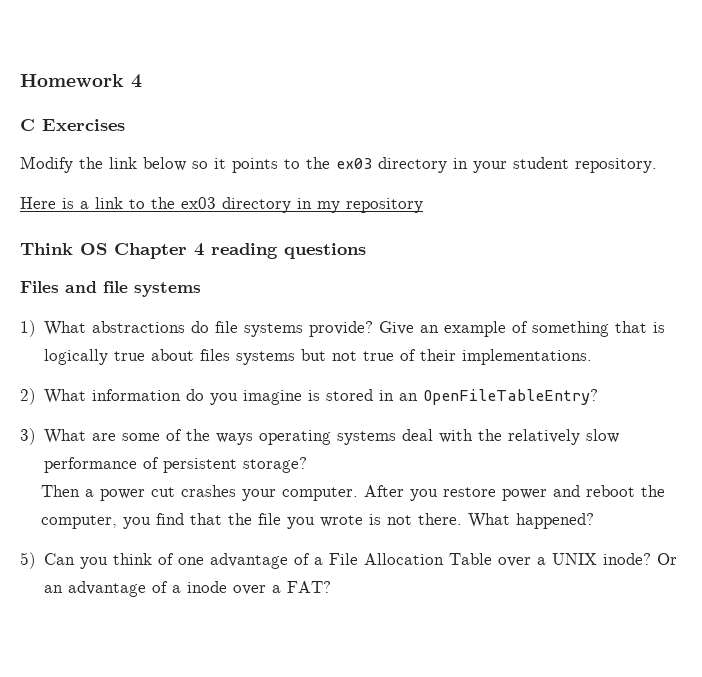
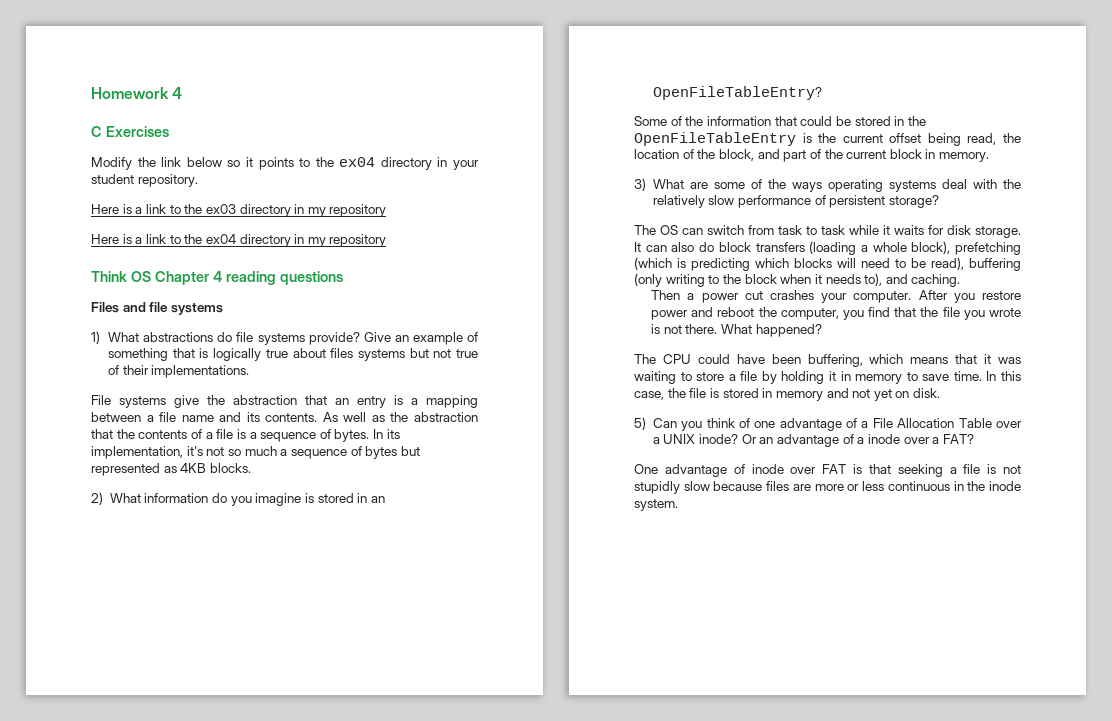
- Modify the link below so it points to the ex03 directory in your student repository.
+ Modify the link below so it points to the ex04 directory in your student repository.
+ Here is a link to the ex04 directory in my repository
+ File systems give the abstraction that an entry is a mapping between a file name and its contents. As well as the abstraction that the contents of a file is a sequence of bytes. In its implementation, it's not so much a sequence of bytes but represented as 4KB blocks.
+ Some of the information that could be stored in the OpenFileTableEntry is the current offset being read, the location of the block, and part of the current block in memory.
+ The OS can switch from task to task while it waits for disk storage. It can also do block transfers (loading a whole block), prefetching (which is predicting which blocks will need to be read), buffering (only writing to the block when it needs to), and caching.
+ The CPU could have been buffering, which means that it was waiting to store a file by holding it in memory to save time. In this case, the file is stored in memory and not yet on disk.
+ One advantage of inode over FAT is that seeking a file is not stupidly slow because files are more or less continuous in the inode system.

